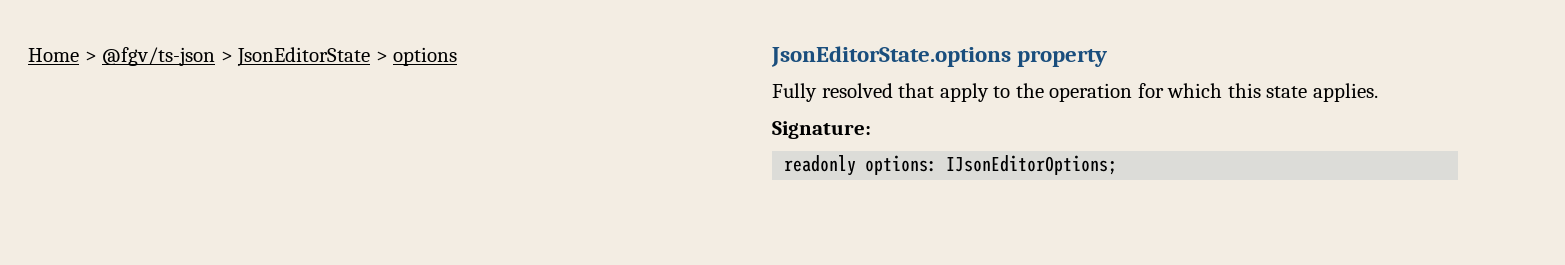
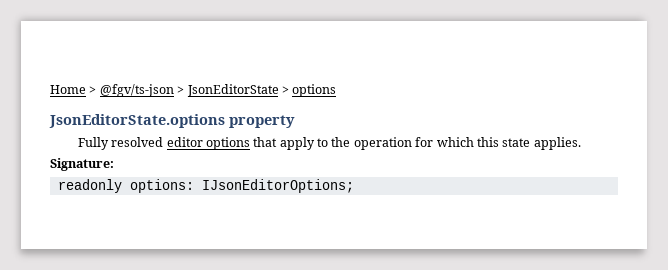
- Fully resolved that apply to the operation for which this state applies.
+ Fully resolved editor options that apply to the operation for which this state applies.

